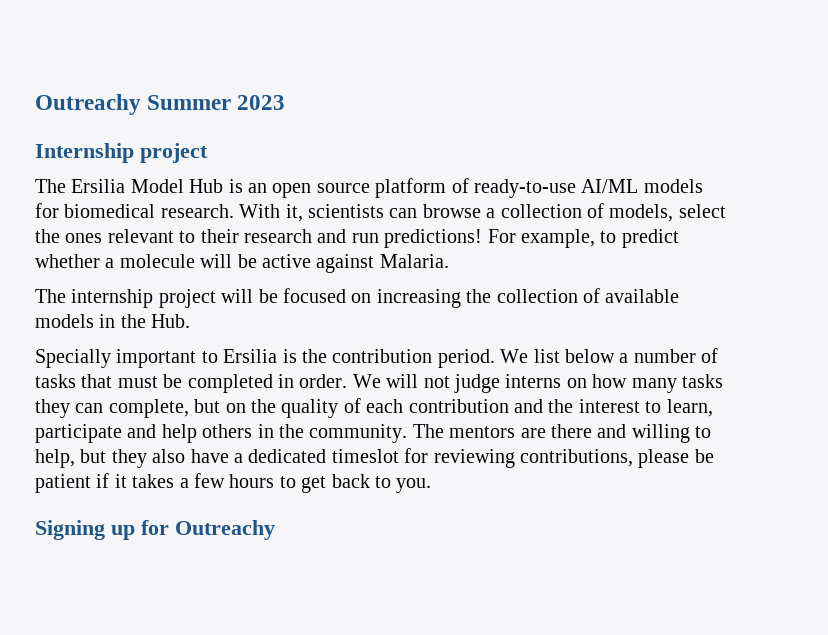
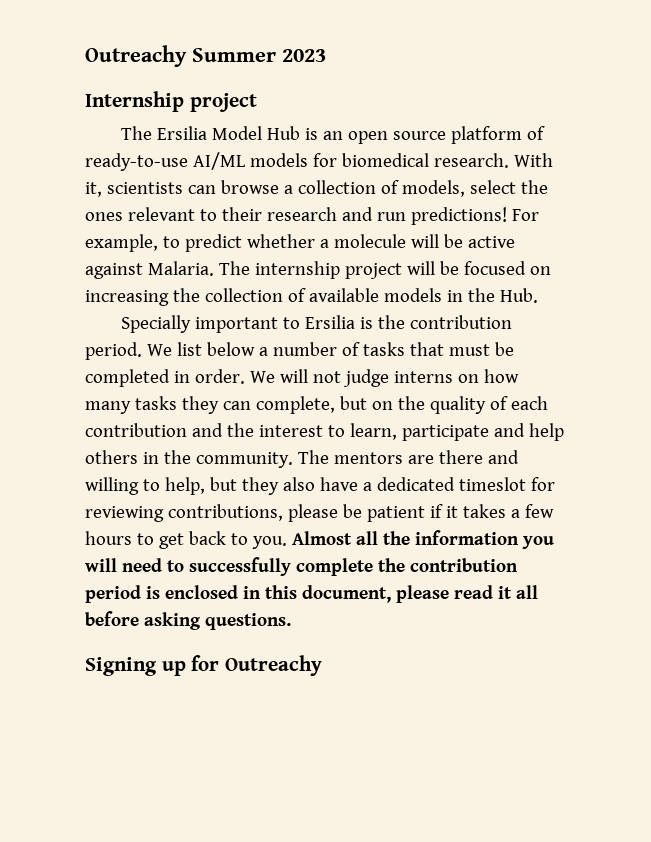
- For example, to predict whether a molecule will be active against Malaria.
- The internship project will be focused on increasing the collection of available models in the Hub.
+ For example, to predict whether a molecule will be active against Malaria. The internship project will be focused on increasing the collection of available models in the Hub.
+ Almost all the information you will need to successfully complete the contribution period is enclosed in this document, please read it all before asking questions.

